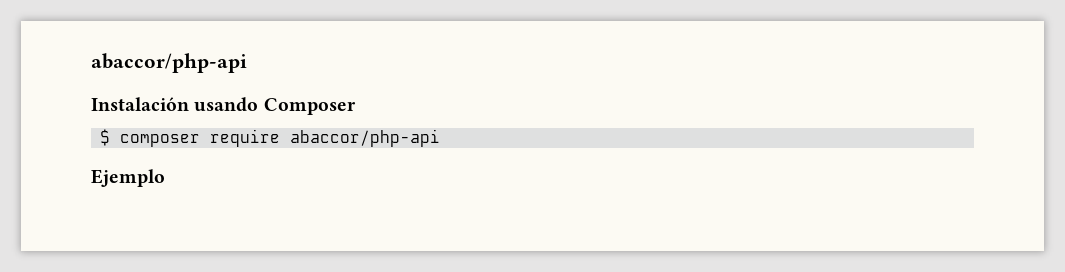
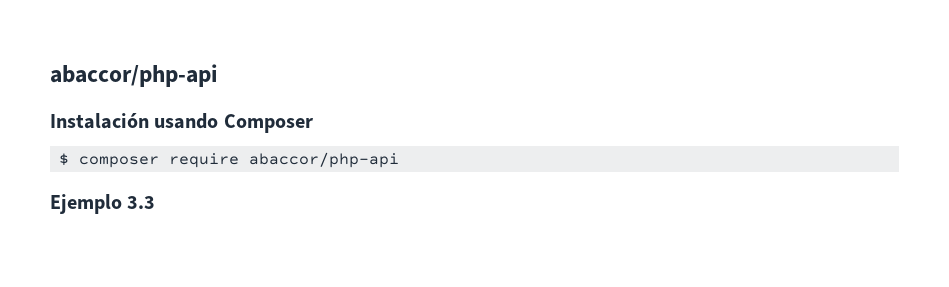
- Ejemplo
+ Ejemplo 3.3

